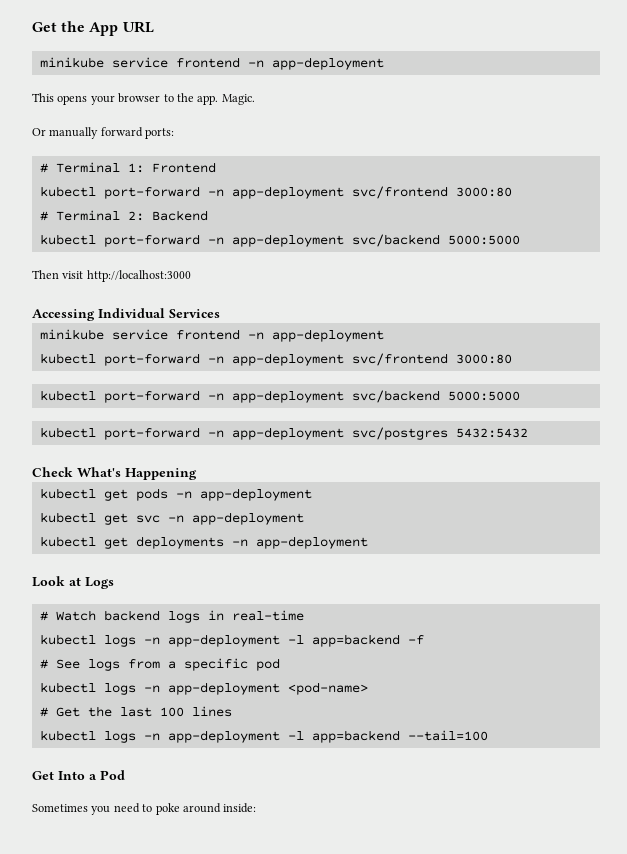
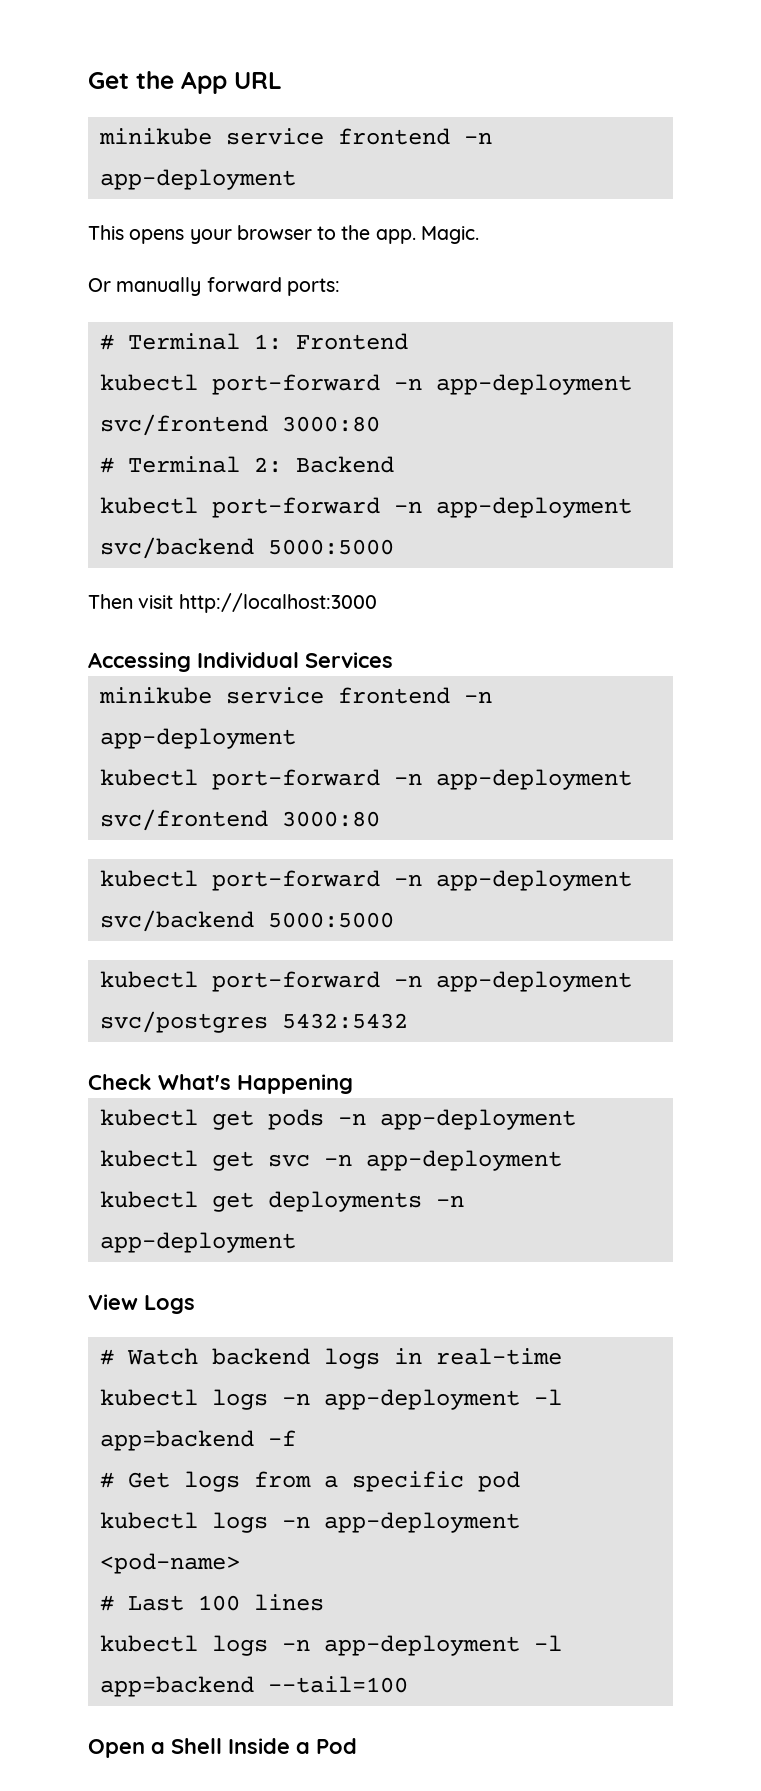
- Look at Logs
+ View Logs
- # See logs from a specific pod
+ # Get logs from a specific pod
- # Get the last 100 lines
+ # Last 100 lines
- Get Into a Pod
- Sometimes you need to poke around inside:
+ Open a Shell Inside a Pod

